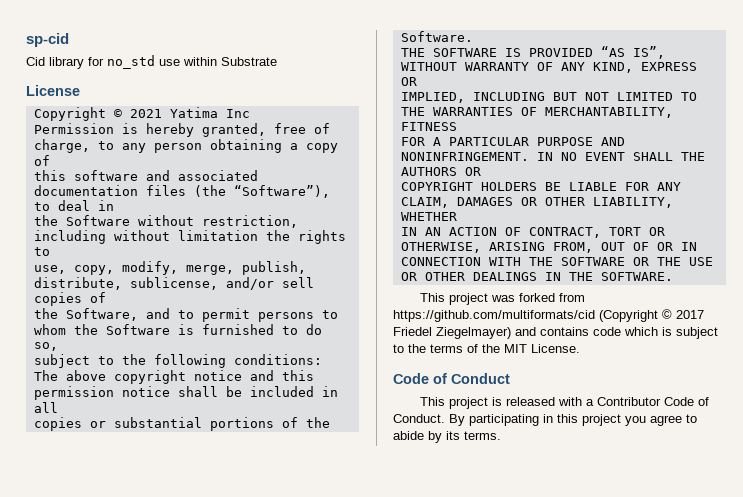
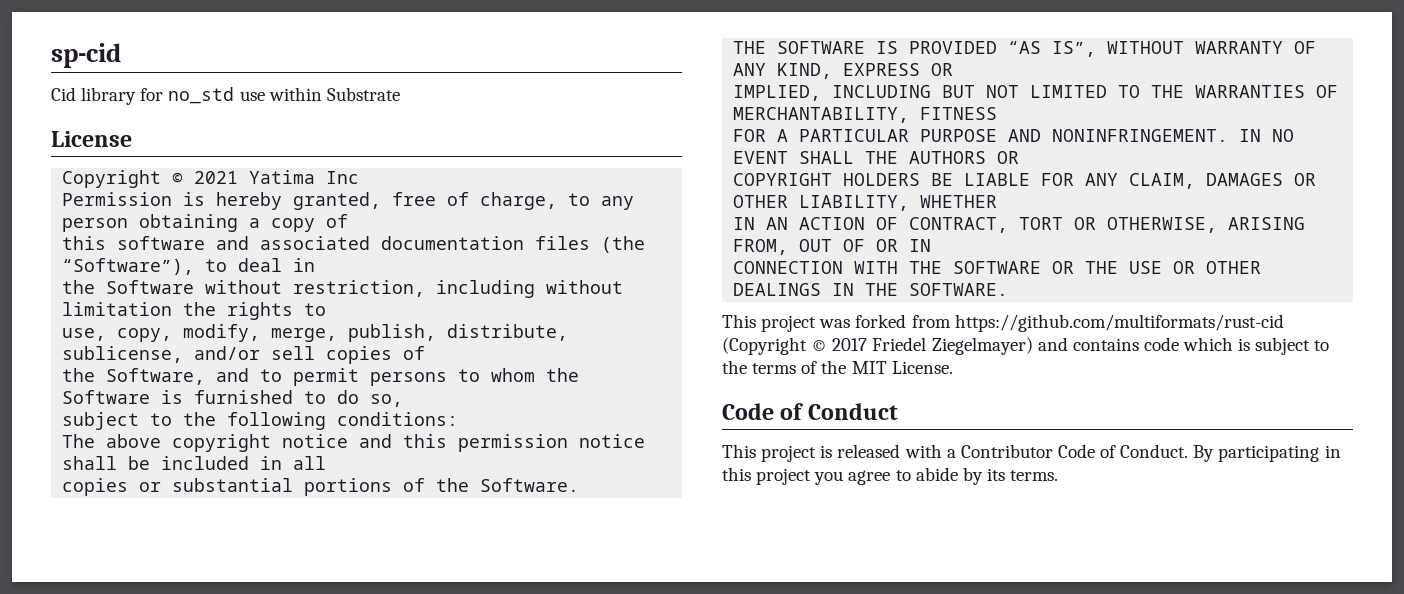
- This project was forked from https://github.com/multiformats/cid (Copyright © 2017 Friedel Ziegelmayer) and contains code which is subject to the terms of the MIT License.
+ This project was forked from https://github.com/multiformats/rust-cid (Copyright © 2017 Friedel Ziegelmayer) and contains code which is subject to the terms of the MIT License.

